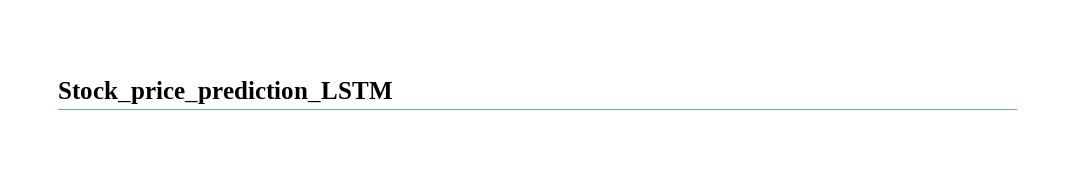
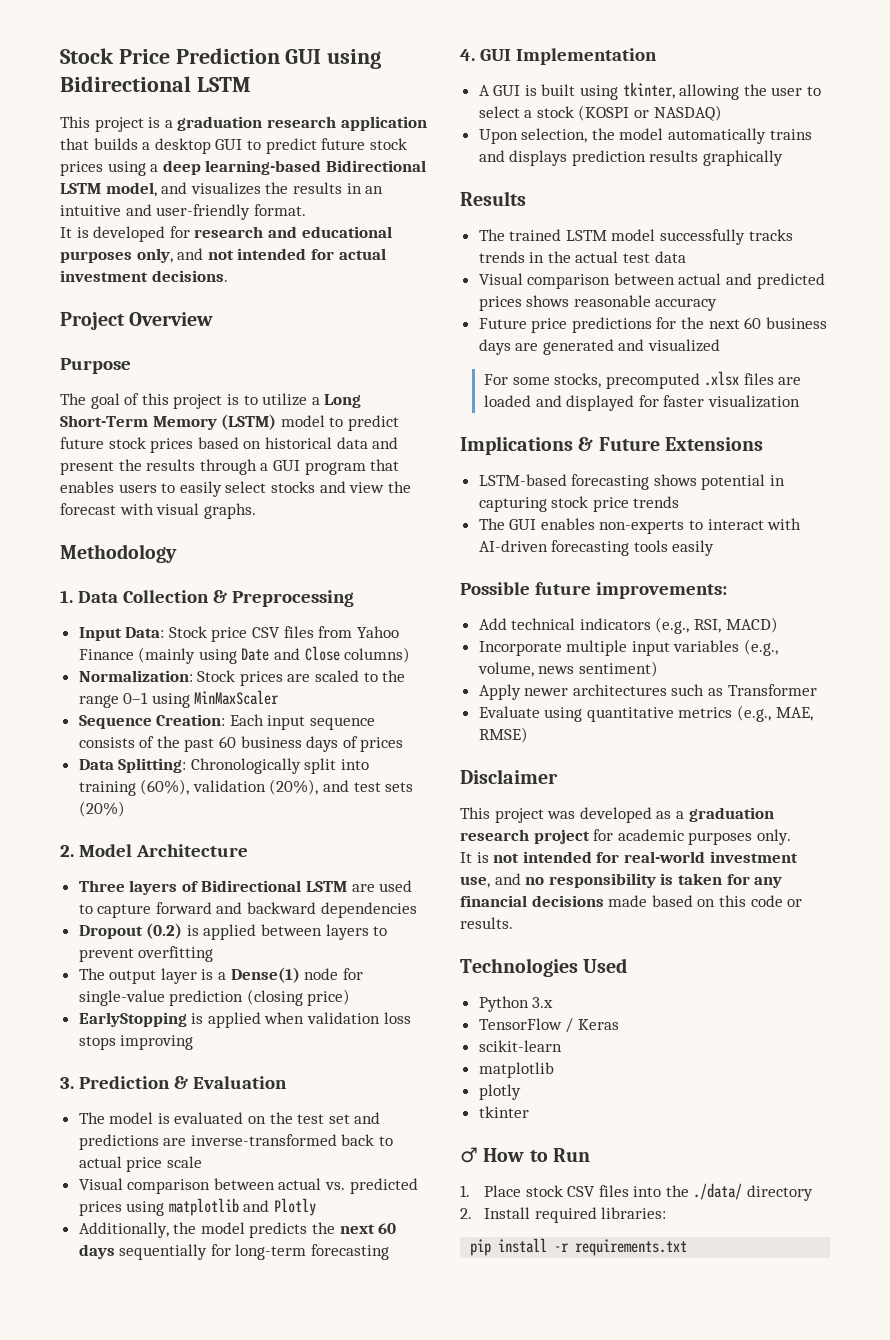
- Stock_price_prediction_LSTM
+ Stock Price Prediction GUI using Bidirectional LSTM
+ This project is a graduation research application that builds a desktop GUI to predict future stock prices using a deep learning-based Bidirectional LSTM model, and visualizes the results in an intuitive and user-friendly format.
+ It is developed for research and educational purposes only, and not intended for actual investment decisions.
+ Project Overview
+ Purpose
+ The goal of this project is to utilize a Long Short-Term Memory (LSTM) model to predict future stock prices based on historical data and present the results through a GUI program that enables users to easily select stocks and view the forecast with visual graphs.
+ Methodology
+ 1. Data Collection & Preprocessing
+ Input Data: Stock price CSV files from Yahoo Finance (mainly using Date and Close columns)
+ Normalization: Stock prices are scaled to the range 0–1 using MinMaxScaler
+ Sequence Creation: Each input sequence consists of the past 60 business days of prices
+ Data Splitting: Chronologically split into training (60%), validation (20%), and test sets (20%)
+ 2. Model Architecture
+ Three layers of Bidirectional LSTM are used to capture forward and backward dependencies
+ Dropout (0.2) is applied between layers to prevent overfitting
+ The output layer is a Dense(1) node for single-value prediction (closing price)
+ EarlyStopping is applied when validation loss stops improving
+ 3. Prediction & Evaluation
+ The model is evaluated on the test set and predictions are inverse-transformed back to actual price scale
+ Visual comparison between actual vs. predicted prices using matplotlib and Plotly
+ Additionally, the model predicts the next 60 days sequentially for long-term forecasting
+ 4. GUI Implementation
+ A GUI is built using tkinter, allowing the user to select a stock (KOSPI or NASDAQ)
+ Upon selection, the model automatically trains and displays prediction results graphically
+ Results
+ The trained LSTM model successfully tracks trends in the actual test data
+ Visual comparison between actual and predicted prices shows reasonable accuracy
+ Future price predictions for the next 60 business days are generated and visualized
+ For some stocks, precomputed .xlsx files are loaded and displayed for faster visualization
+ Implications & Future Extensions
+ LSTM-based forecasting shows potential in capturing stock price trends
+ The GUI enables non-experts to interact with AI-driven forecasting tools easily
+ Possible future improvements:
+ Add technical indicators (e.g., RSI, MACD)
+ Incorporate multiple input variables (e.g., volume, news sentiment)
+ Apply newer architectures such as Transformer
+ Evaluate using quantitative metrics (e.g., MAE, RMSE)
+ Disclaimer
+ This project was developed as a graduation research project for academic purposes only.
+ It is not intended for real-world investment use, and no responsibility is taken for any financial decisions made based on this code or results.
+ Technologies Used
+ Python 3.x
+ TensorFlow / Keras
+ scikit-learn
+ matplotlib
+ plotly
+ tkinter
+ ♂ How to Run
+ 1. Place stock CSV files into the ./data/ directory
+ 2. Install required libraries:
+ pip install -r requirements.txt

